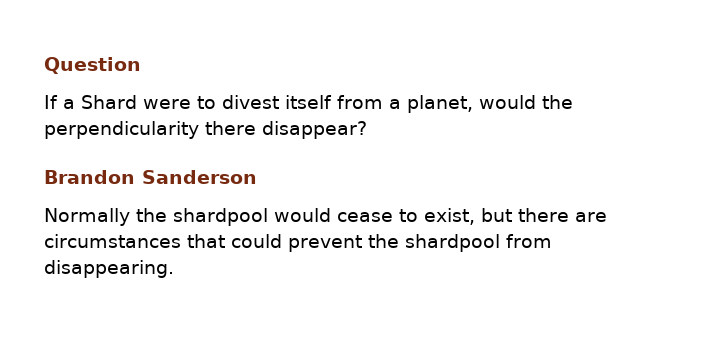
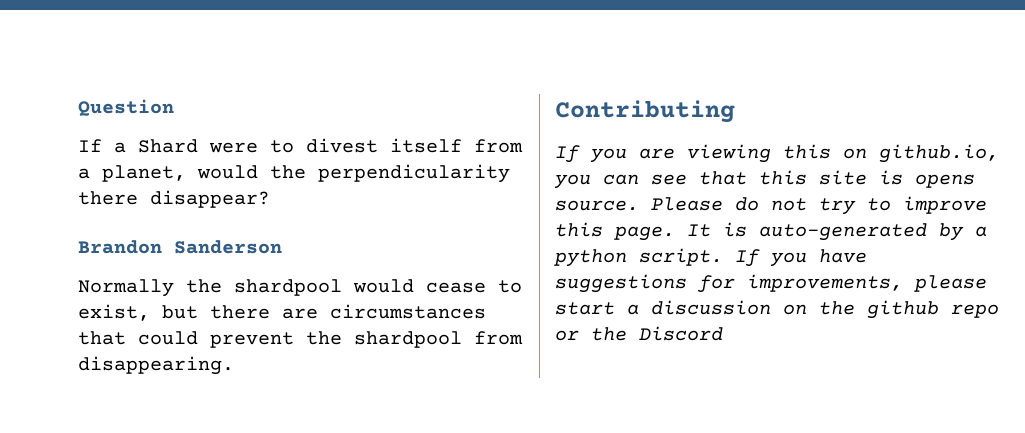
+ Contributing
+ If you are viewing this on github.io, you can see that this site is opens source. Please do not try to improve this page. It is auto-generated by a python script. If you have suggestions for improvements, please start a discussion on the github repo or the Discord

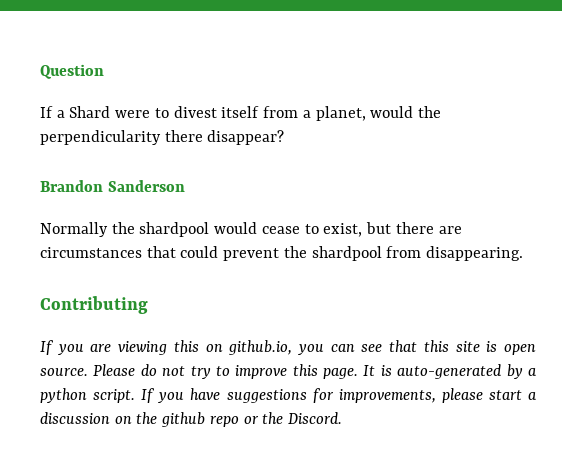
- If you are viewing this on github.io, you can see that this site is opens source.
+ If you are viewing this on github.io, you can see that this site is open source.
- If you have suggestions for improvements, please start a discussion on the github repo or the Discord
+ If you have suggestions for improvements, please start a discussion on the github repo or the Discord.

